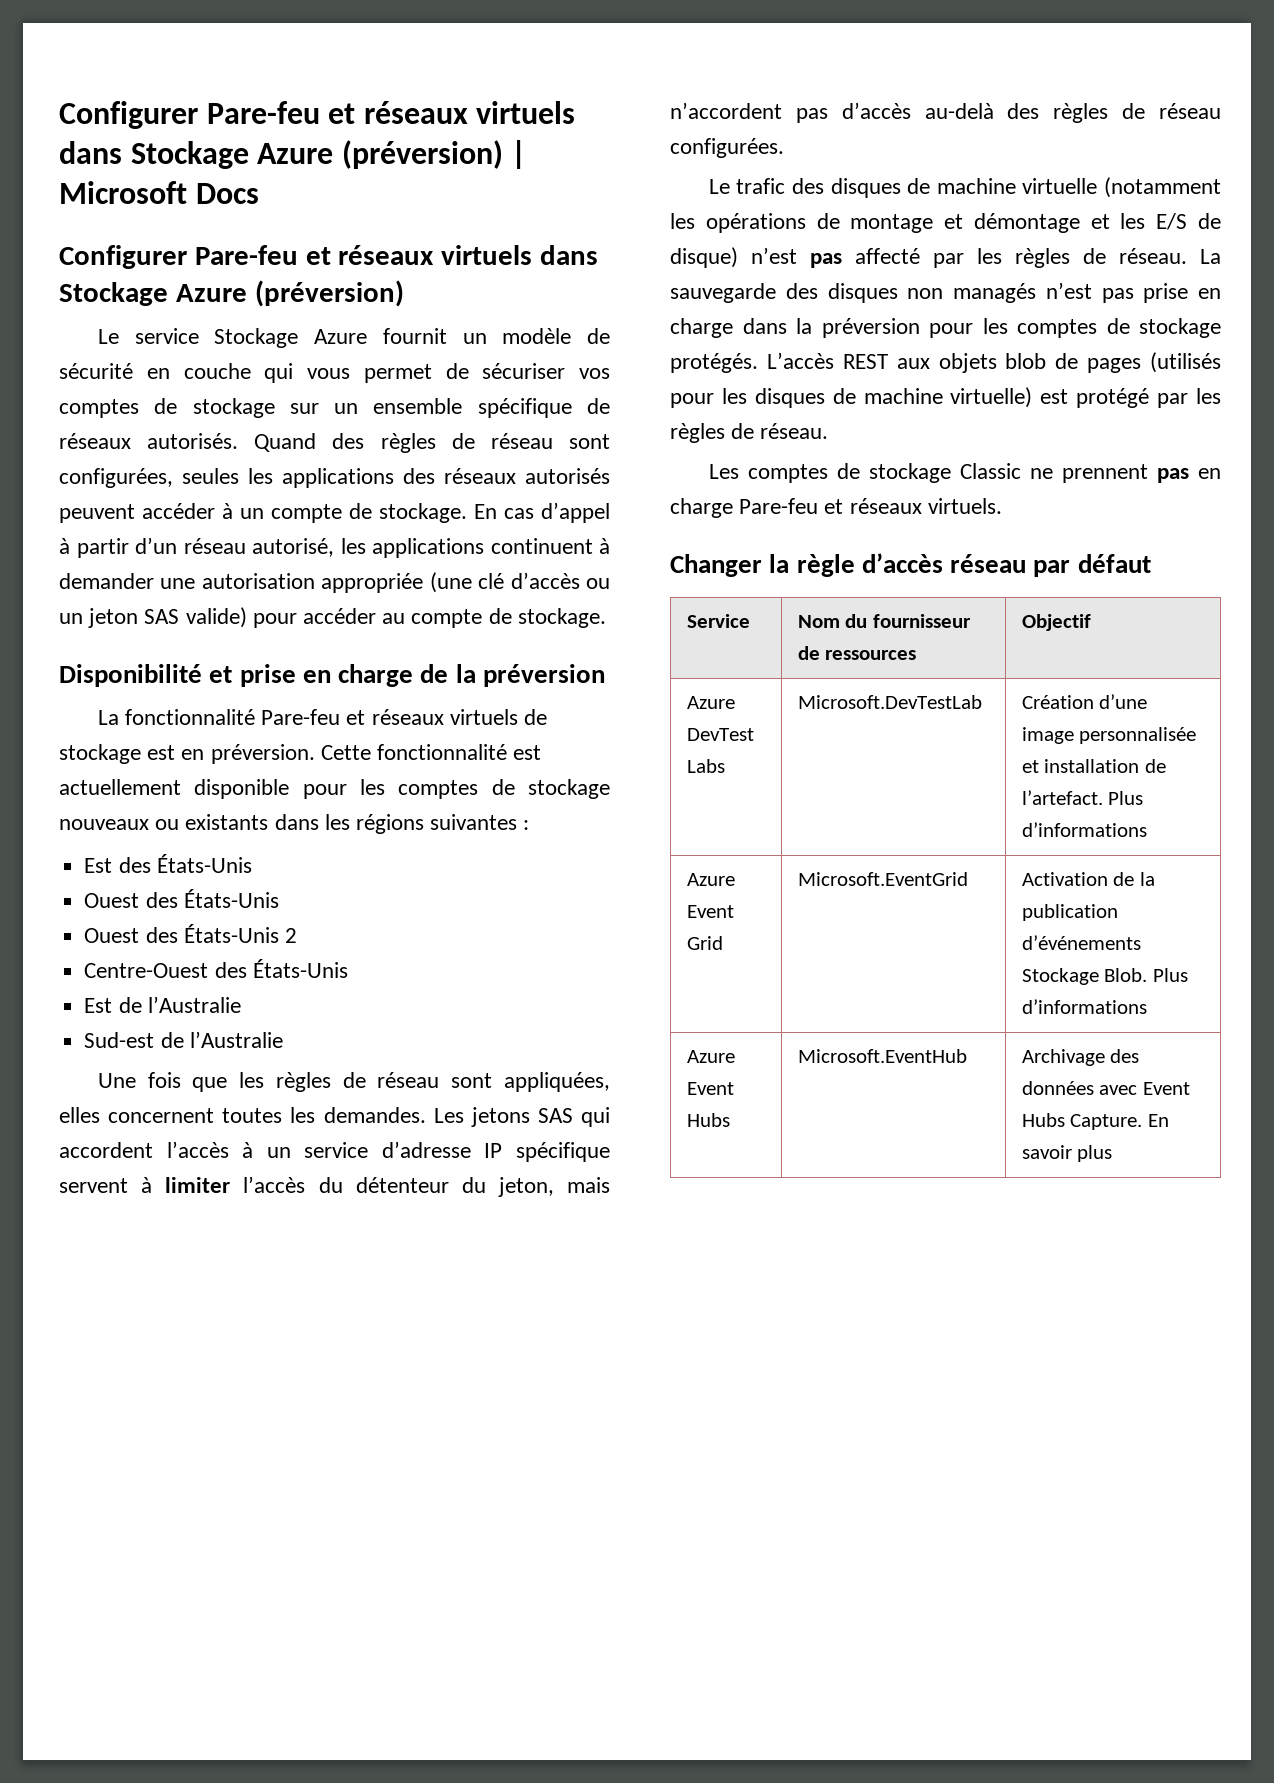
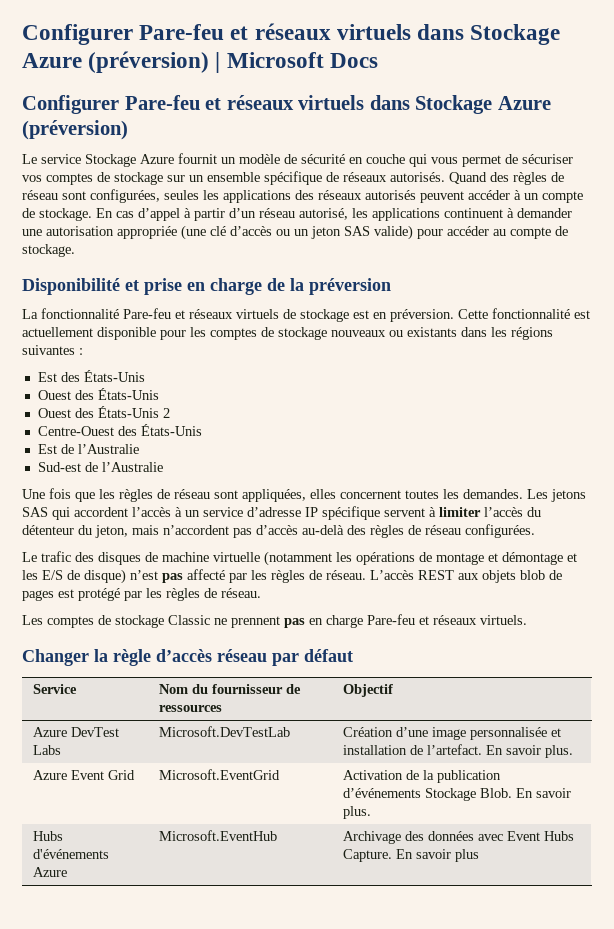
- La sauvegarde des disques non managés n’est pas prise en charge dans la préversion pour les comptes de stockage protégés.
- L’accès REST aux objets blob de pages (utilisés pour les disques de machine virtuelle) est protégé par les règles de réseau.
+ L’accès REST aux objets blob de pages est protégé par les règles de réseau.
- Azure DevTest Labs | Microsoft.DevTestLab | Création d’une image personnalisée et installation de l’artefact. Plus d’informations
+ Azure DevTest Labs | Microsoft.DevTestLab | Création d’une image personnalisée et installation de l’artefact. En savoir plus.
- Azure Event Grid | Microsoft.EventGrid | Activation de la publication d’événements Stockage Blob. Plus d’informations
- Azure Event Hubs | Microsoft.EventHub | Archivage des données avec Event Hubs Capture. En savoir plus
+ Azure Event Grid | Microsoft.EventGrid | Activation de la publication d’événements Stockage Blob. En savoir plus.
+ Hubs d'événements Azure | Microsoft.EventHub | Archivage des données avec Event Hubs Capture. En savoir plus

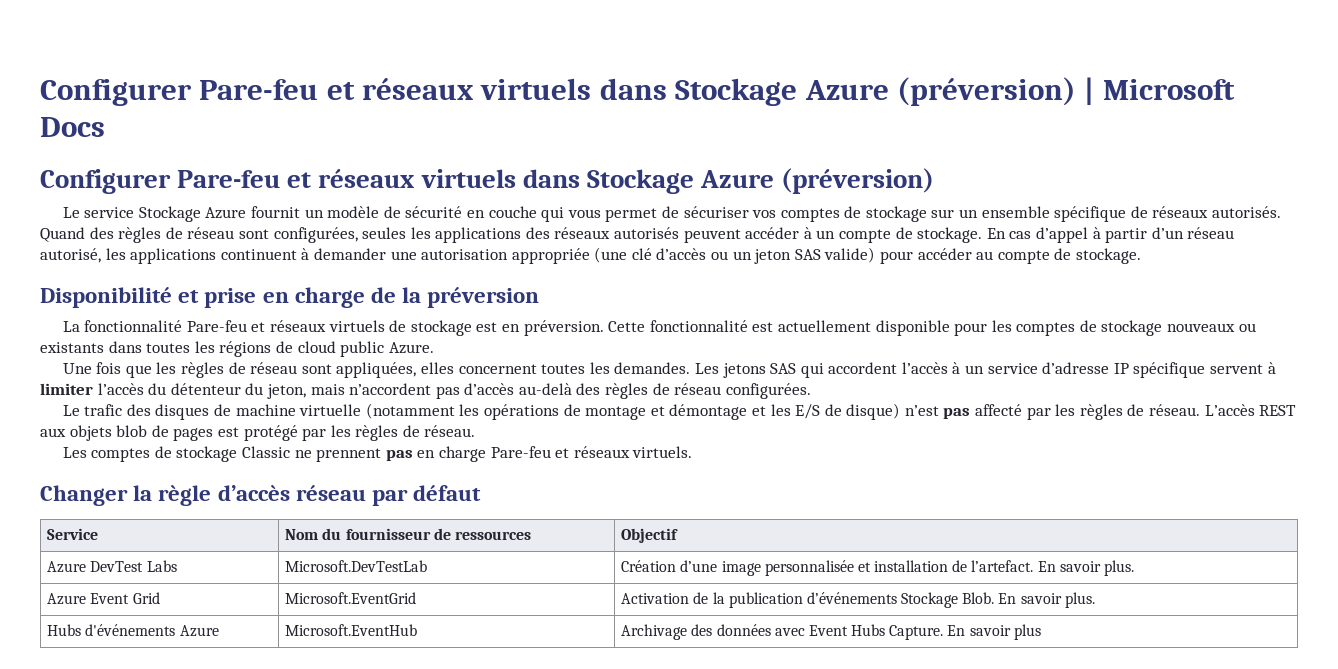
- Cette fonctionnalité est actuellement disponible pour les comptes de stockage nouveaux ou existants dans les régions suivantes :
- Est des États-Unis
- Ouest des États-Unis
- Ouest des États-Unis 2
- Centre-Ouest des États-Unis
- Est de l’Australie
- Sud-est de l’Australie
+ Cette fonctionnalité est actuellement disponible pour les comptes de stockage nouveaux ou existants dans toutes les régions de cloud public Azure.

